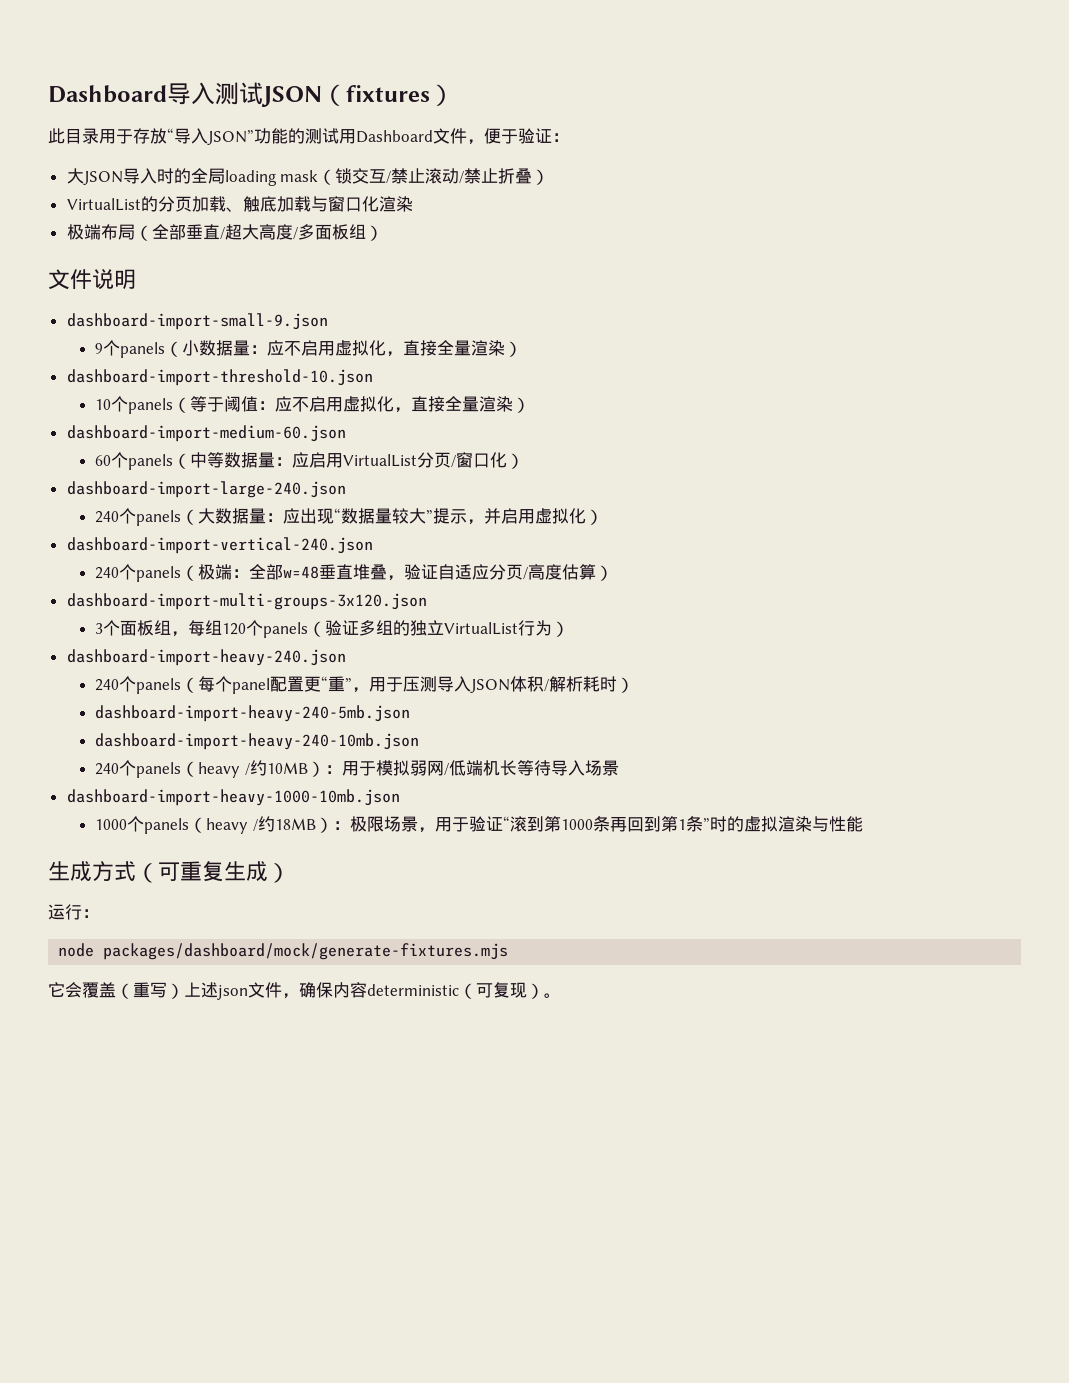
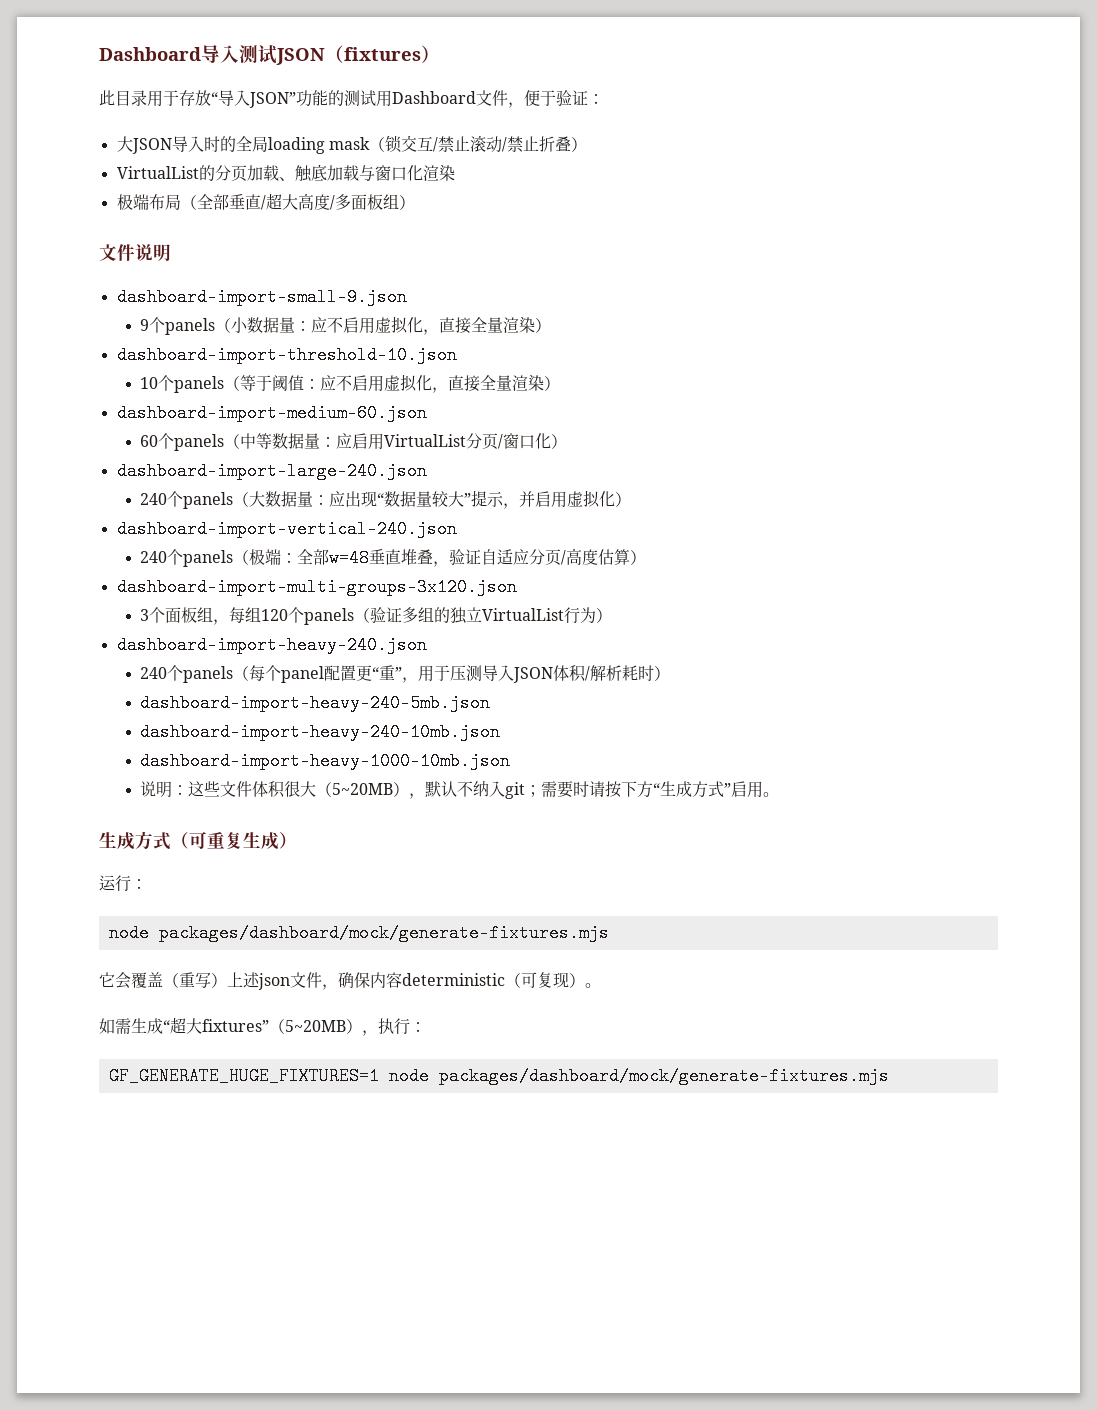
- 240个panels（heavy /约10MB）：用于模拟弱网/低端机长等待导入场景
  dashboard-import-heavy-1000-10mb.json
- 1000个panels（heavy /约18MB）：极限场景，用于验证“滚到第1000条再回到第1条”时的虚拟渲染与性能
+ 说明：这些文件体积很大（5~20MB），默认不纳入git；需要时请按下方“生成方式”启用。
+ 如需生成“超大fixtures”（5~20MB），执行：
+ GF_GENERATE_HUGE_FIXTURES=1 node packages/dashboard/mock/generate-fixtures.mjs

